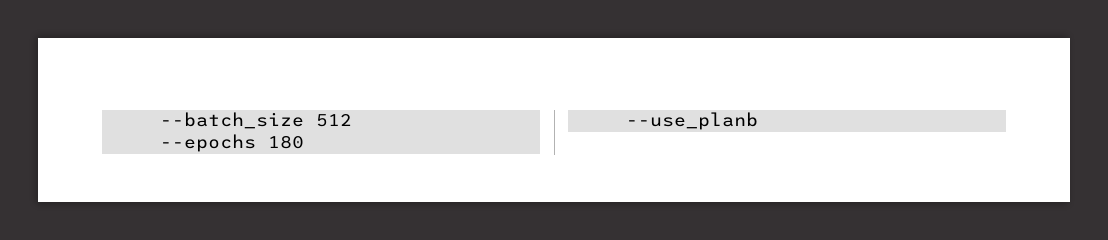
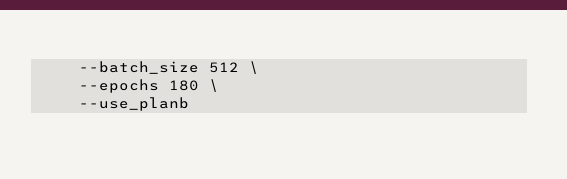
- --batch_size 512
+ --batch_size 512 \
- --epochs 180
+ --epochs 180 \

